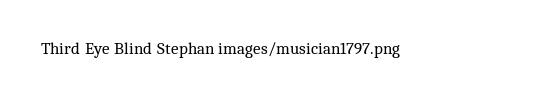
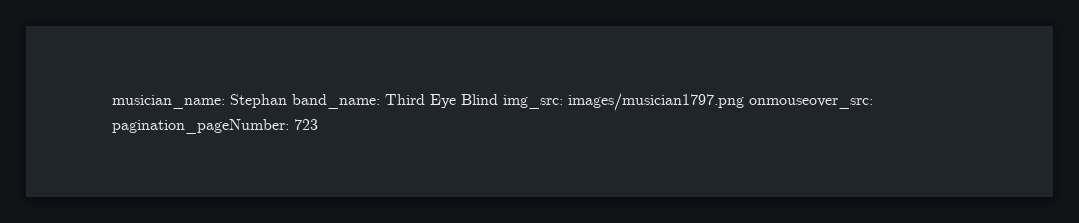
- Third Eye Blind Stephan images/musician1797.png
+ musician_name: Stephan band_name: Third Eye Blind img_src: images/musician1797.png onmouseover_src: pagination_pageNumber: 723

